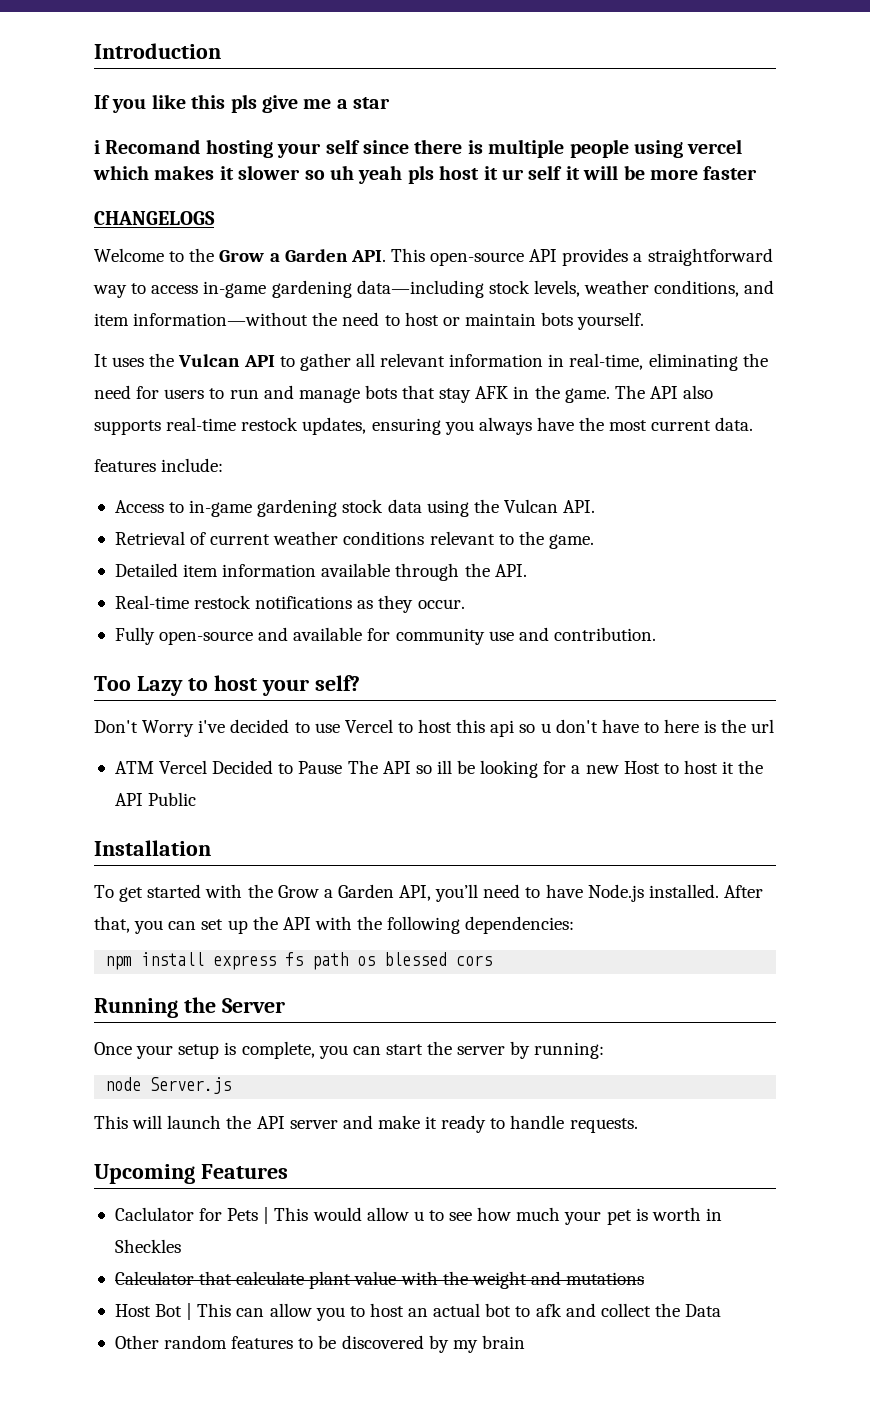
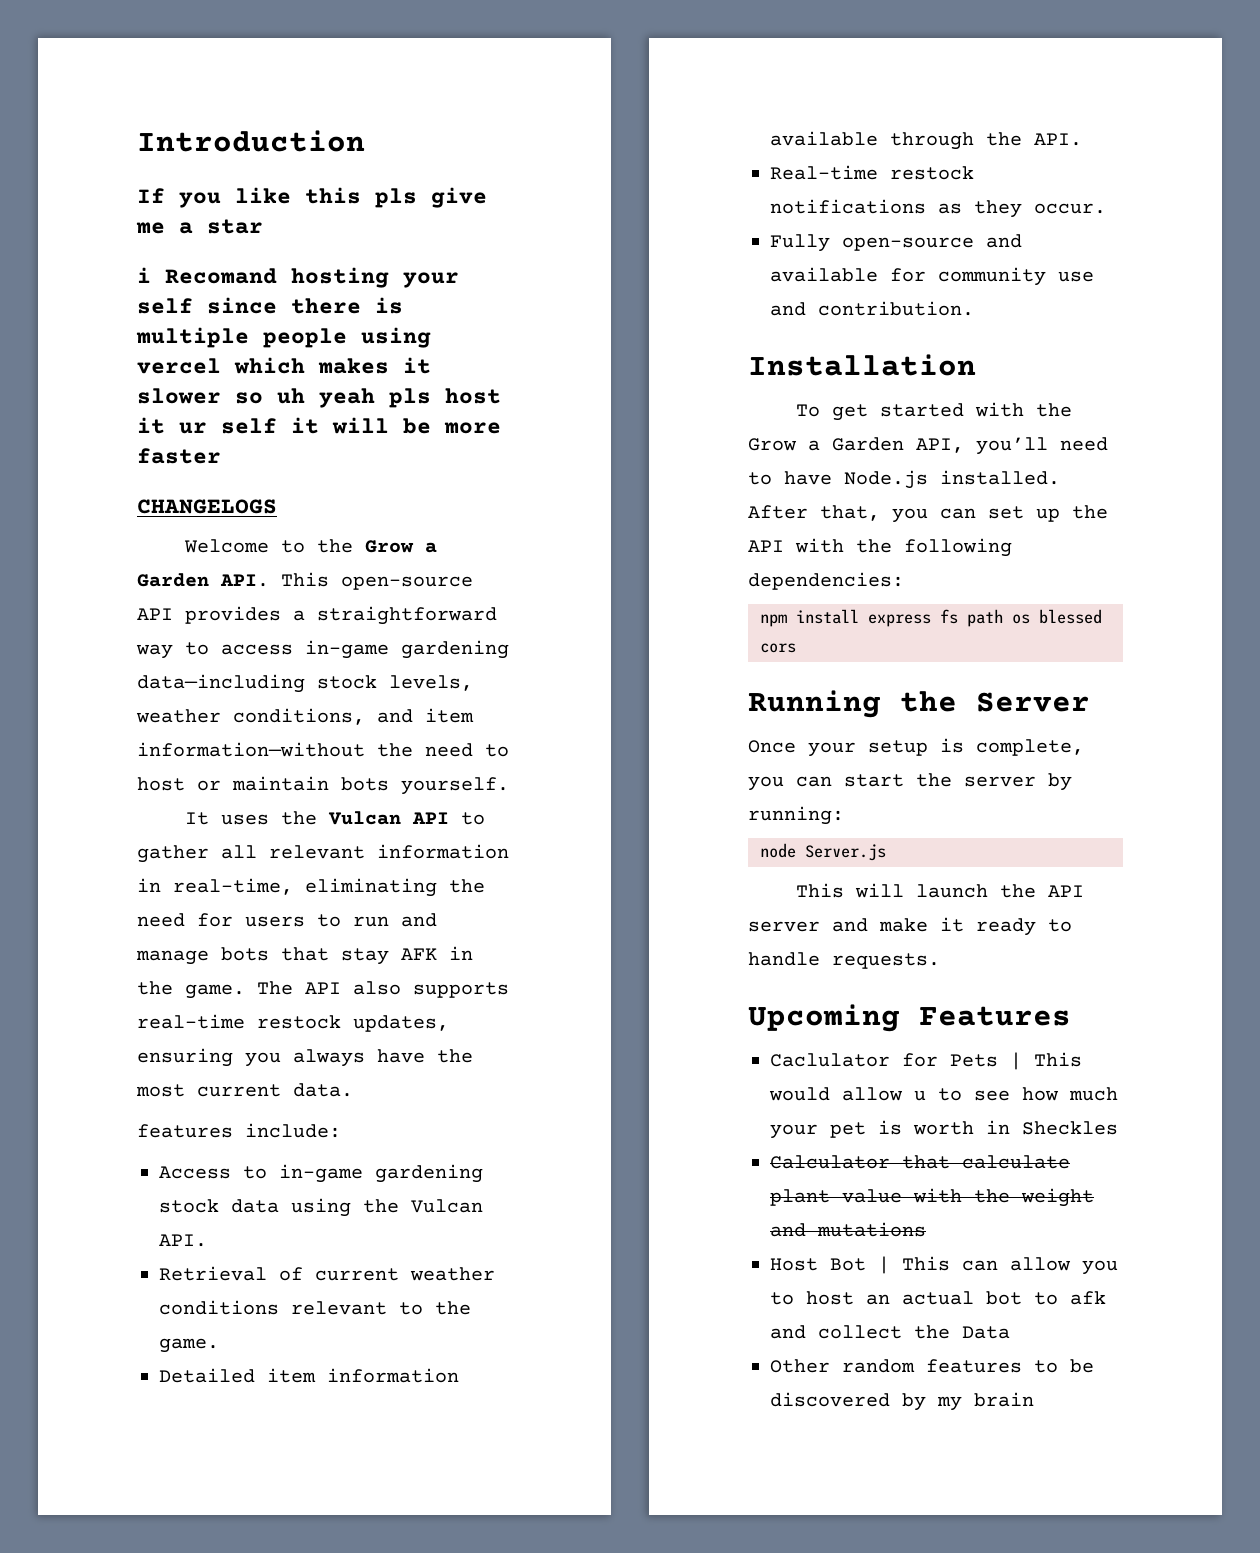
- Too Lazy to host your self?
- Don't Worry i've decided to use Vercel to host this api so u don't have to here is the url
- ATM Vercel Decided to Pause The API so ill be looking for a new Host to host it the API Public

